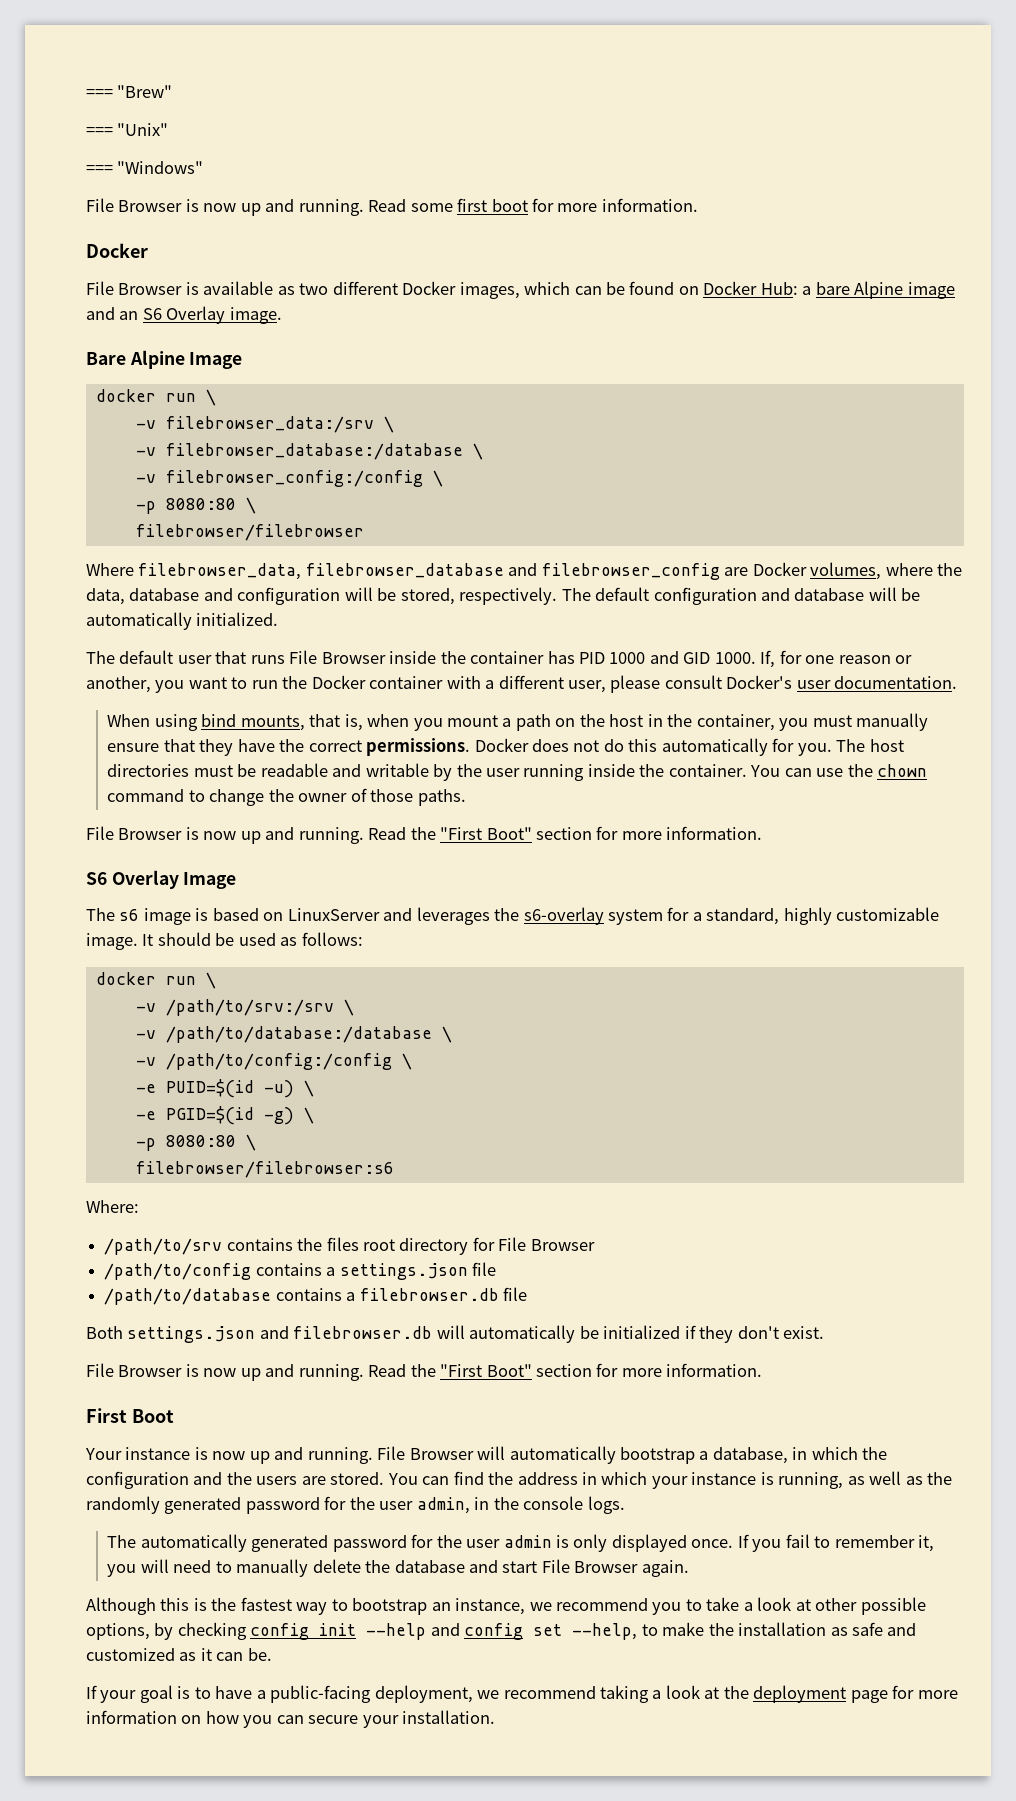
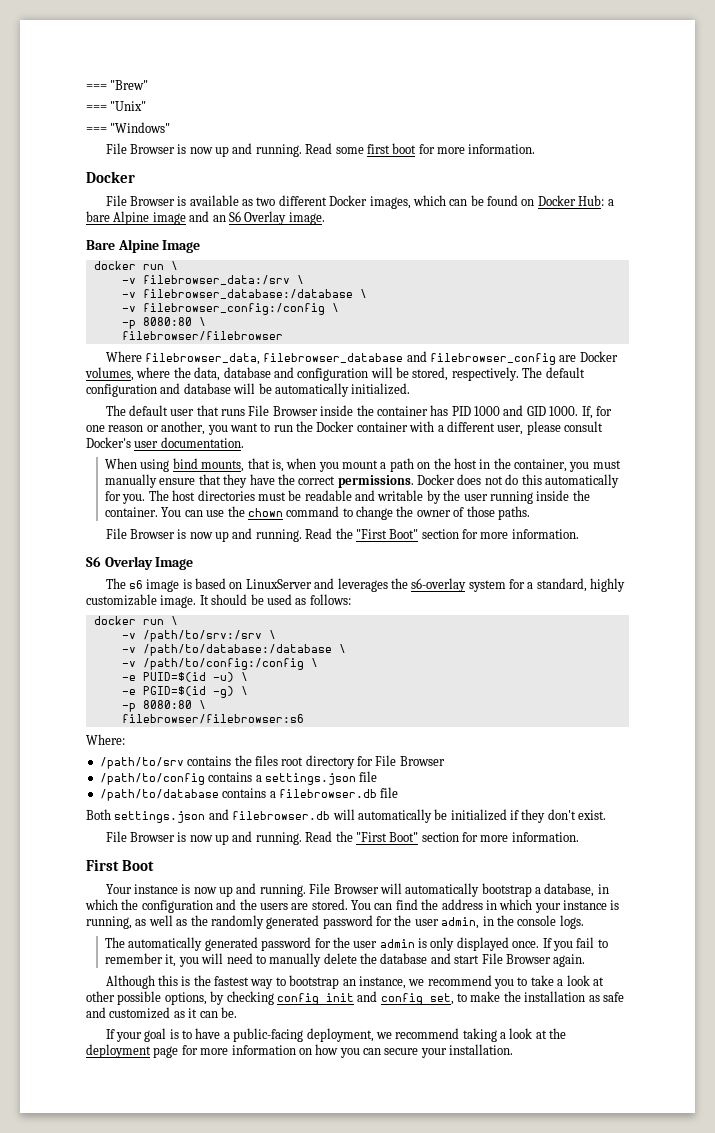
- Although this is the fastest way to bootstrap an instance, we recommend you to take a look at other possible options, by checking config init --help and config set --help, to make the installation as safe and customized as it can be.
+ Although this is the fastest way to bootstrap an instance, we recommend you to take a look at other possible options, by checking config init and config set, to make the installation as safe and customized as it can be.

